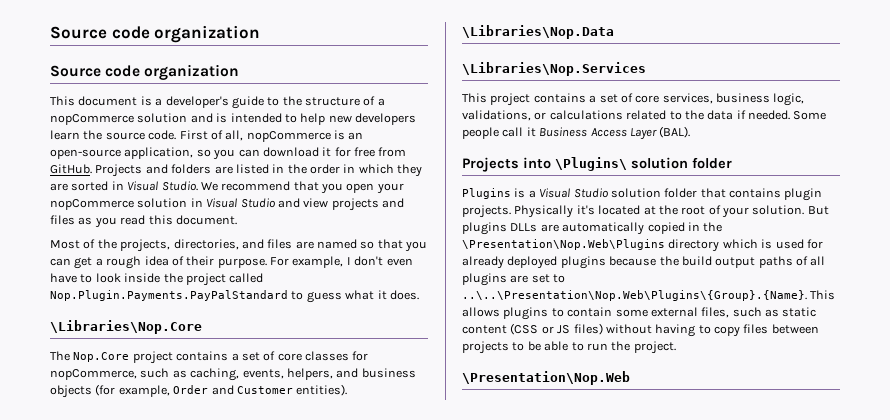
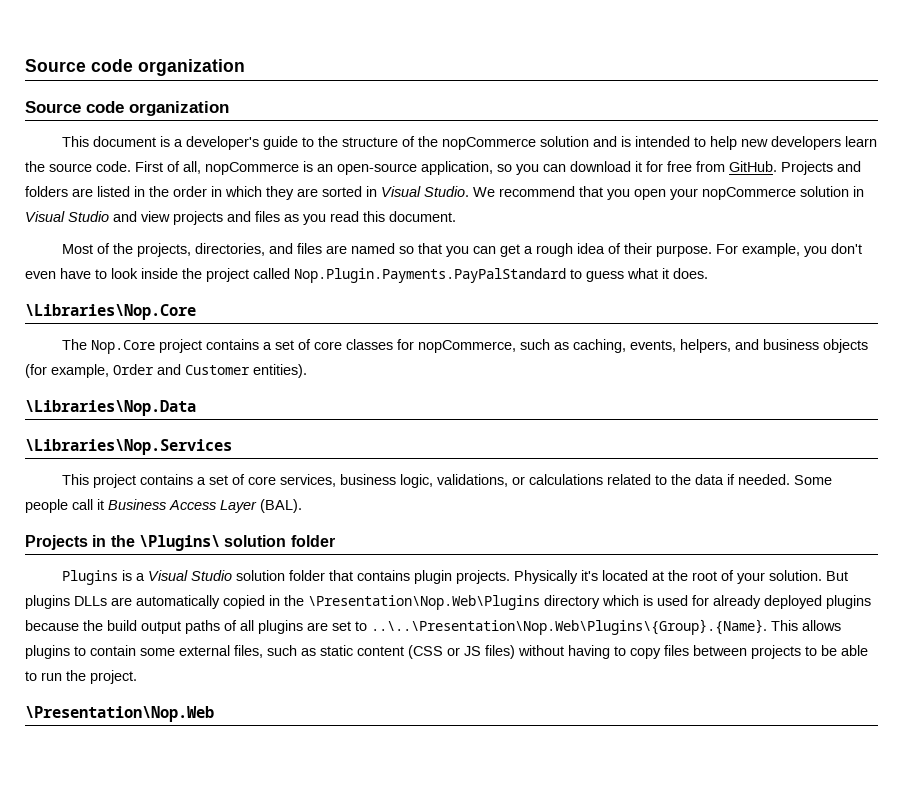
- This document is a developer's guide to the structure of a nopCommerce solution and is intended to help new developers learn the source code.
+ This document is a developer's guide to the structure of the nopCommerce solution and is intended to help new developers learn the source code.
- For example, I don't even have to look inside the project called Nop.Plugin.Payments.PayPalStandard to guess what it does.
+ For example, you don't even have to look inside the project called Nop.Plugin.Payments.PayPalStandard to guess what it does.
- Projects into \Plugins\ solution folder
+ Projects in the \Plugins\ solution folder

